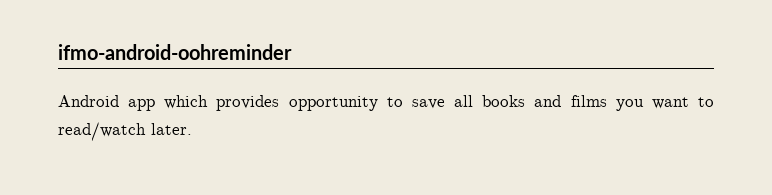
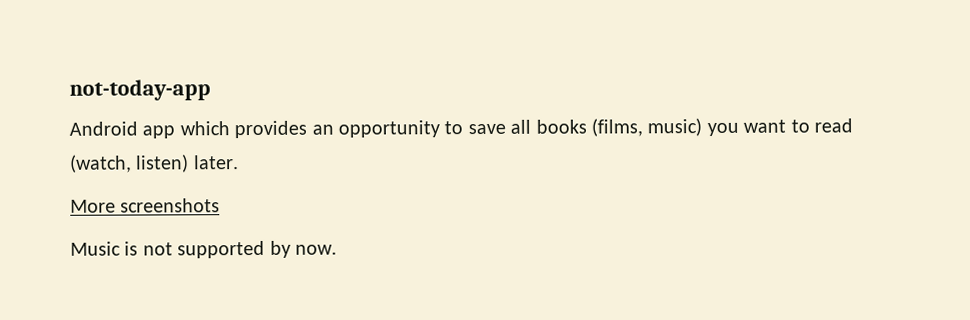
- ifmo-android-oohreminder
+ not-today-app
- Android app which provides opportunity to save all books and films you want to read/watch later.
+ Android app which provides an opportunity to save all books (films, music) you want to read (watch, listen) later.
+ More screenshots
+ Music is not supported by now.

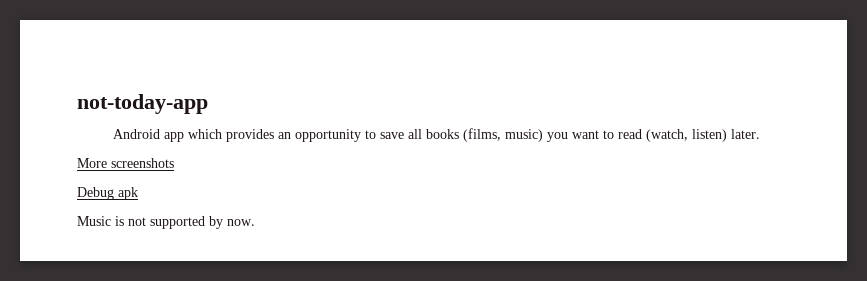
+ Debug apk

